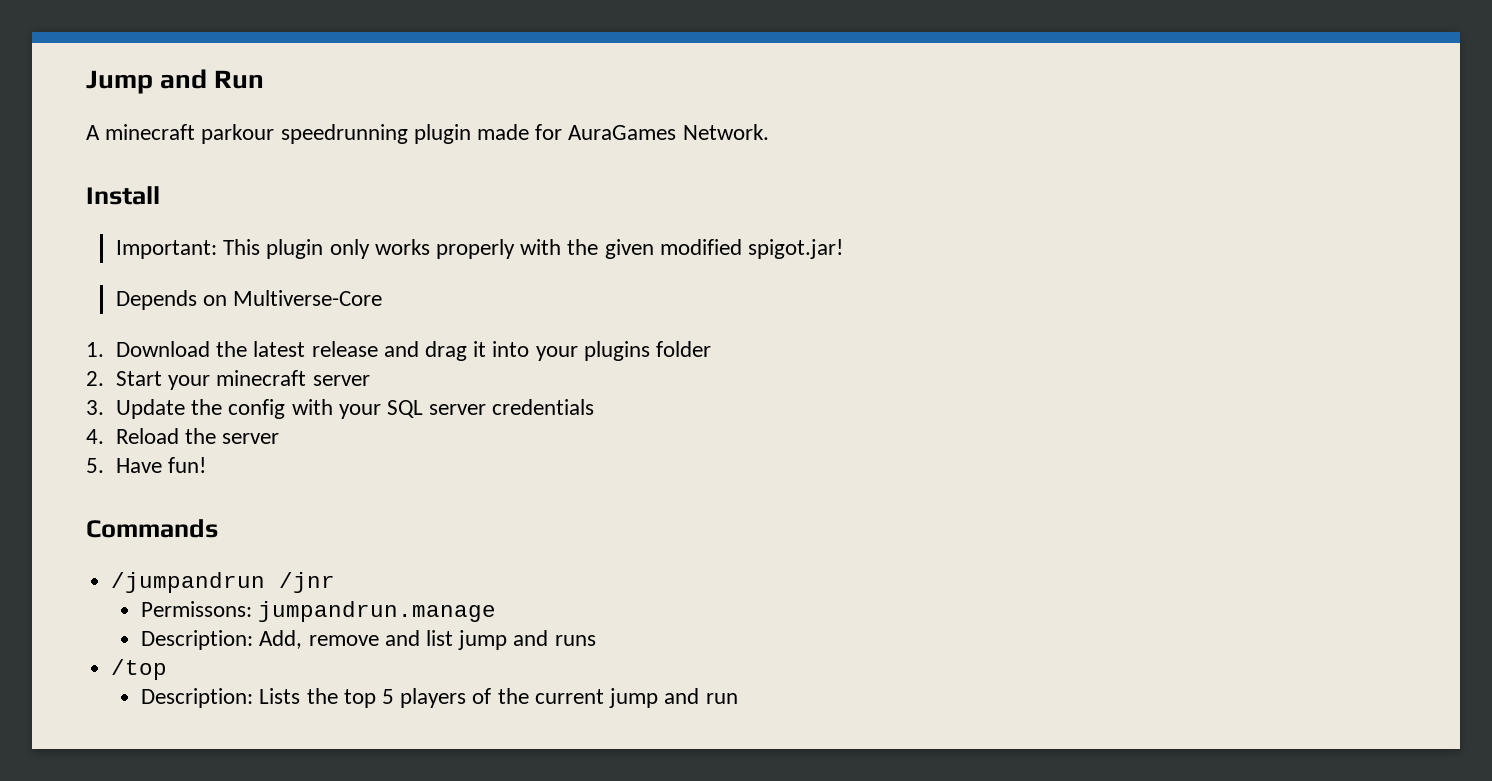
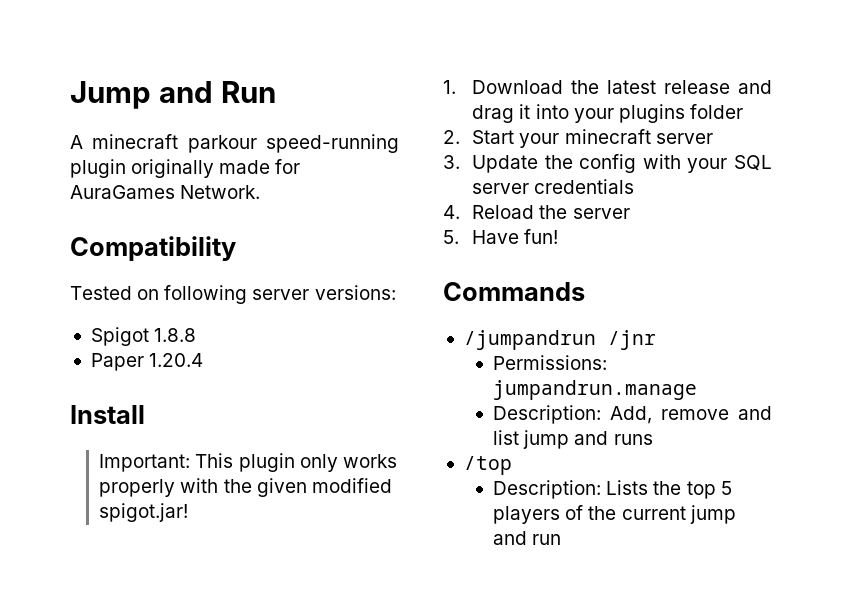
- A minecraft parkour speedrunning plugin made for AuraGames Network.
+ A minecraft parkour speed-running plugin originally made for AuraGames Network.
+ Compatibility
+ Tested on following server versions:
+ Spigot 1.8.8
+ Paper 1.20.4
- Depends on Multiverse-Core
- Permissons: jumpandrun.manage
+ Permissions: jumpandrun.manage

